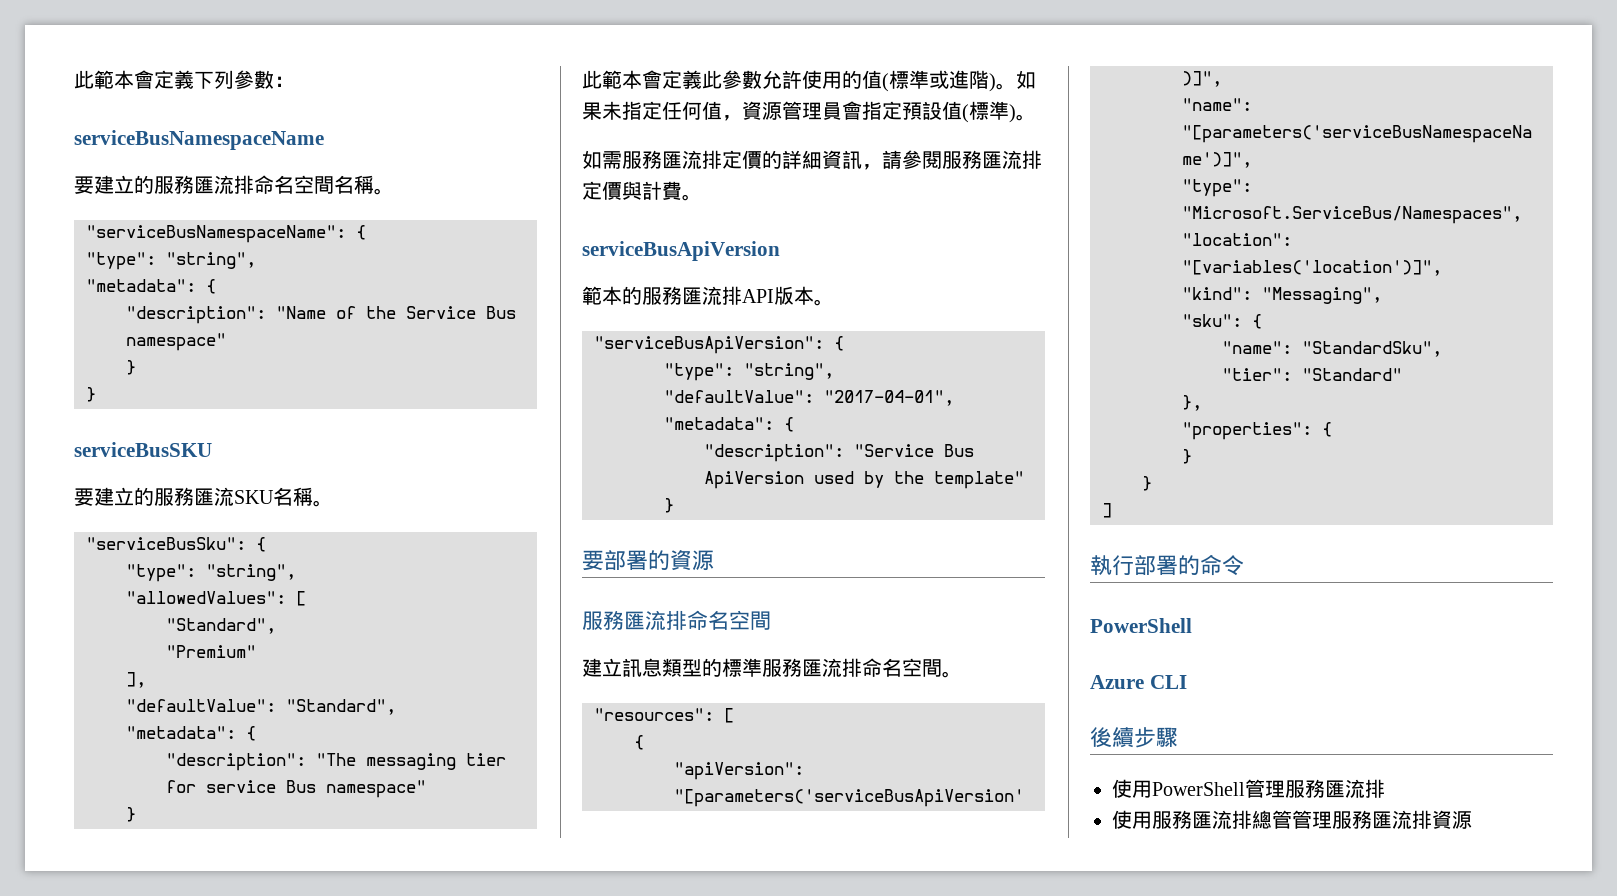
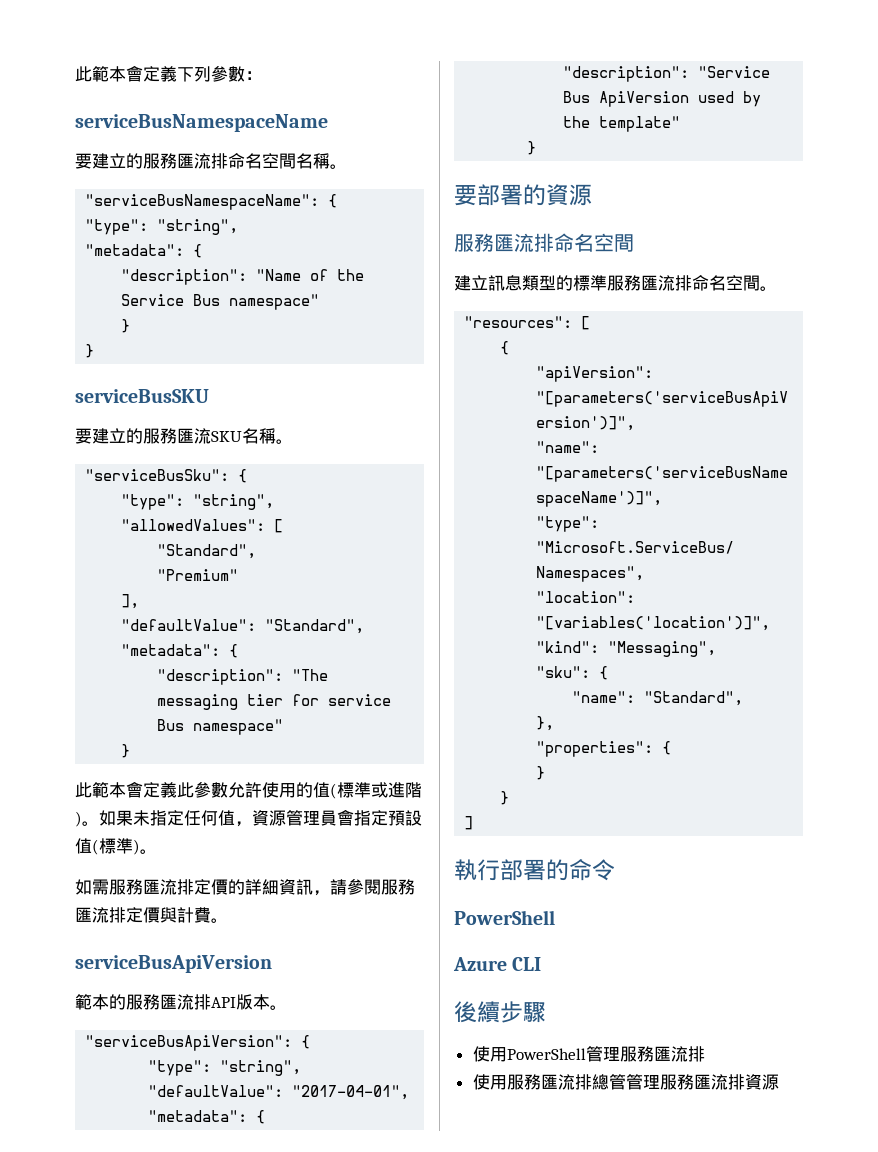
- "name": "StandardSku",
- "tier": "Standard"
+ "name": "Standard",

